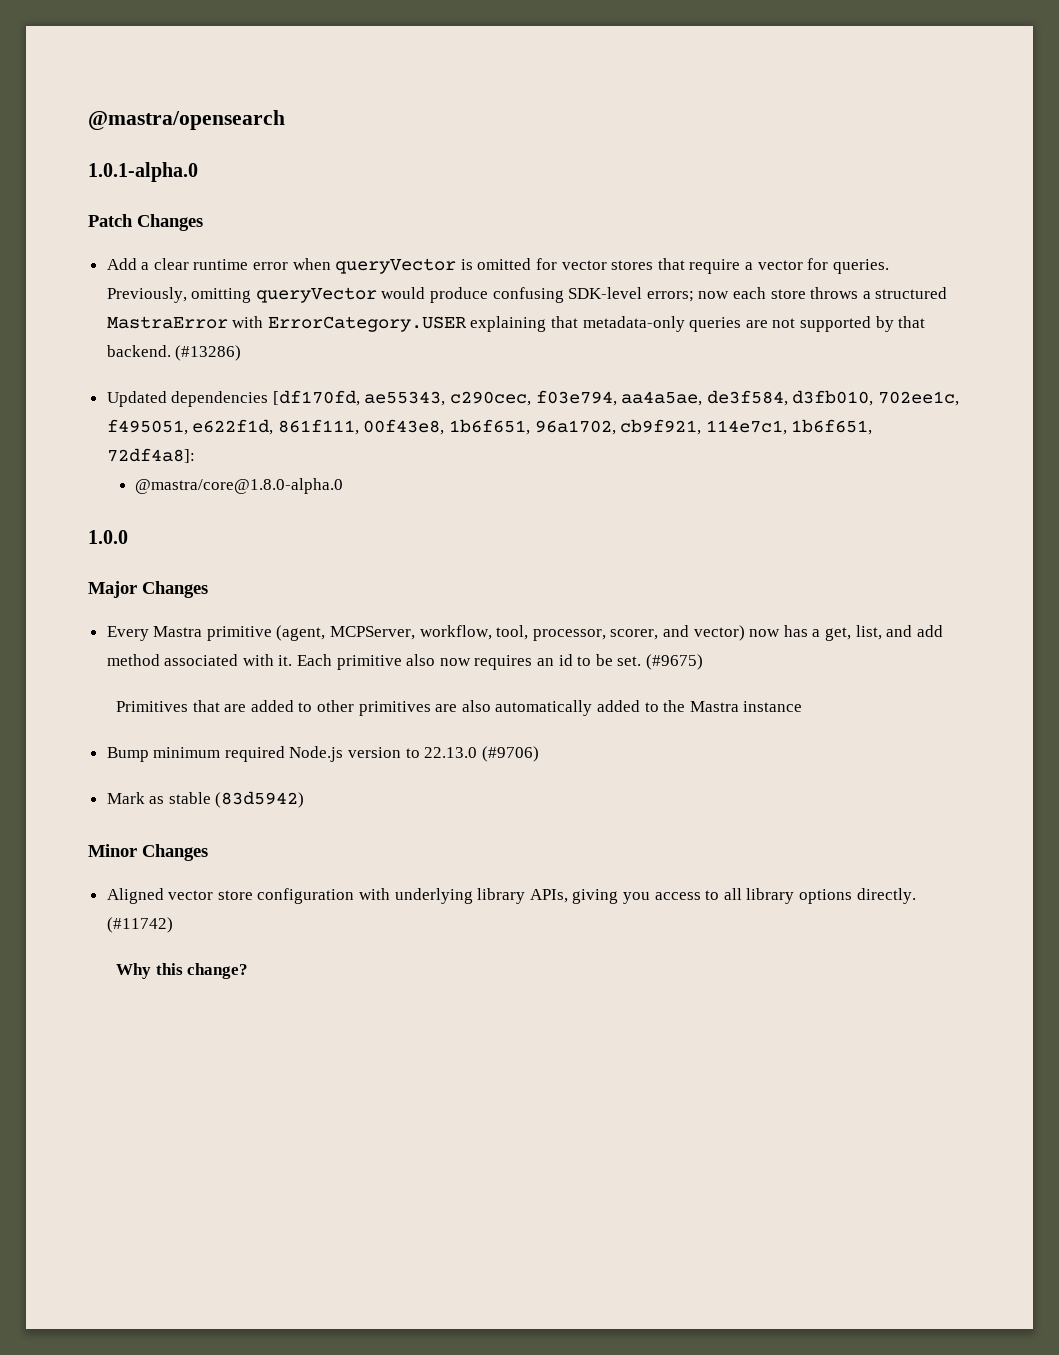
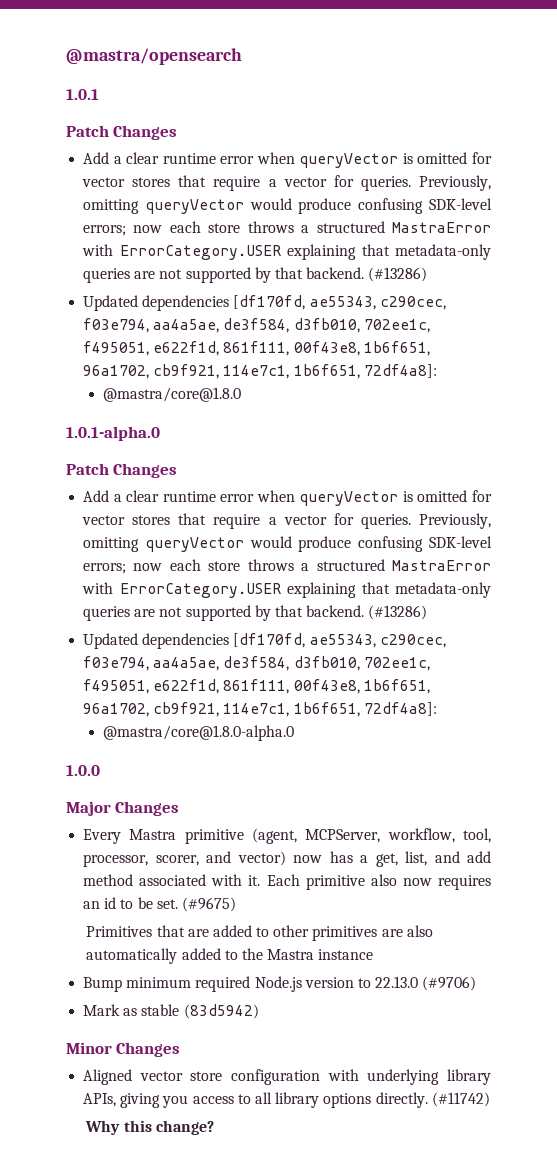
+ 1.0.1
+ Patch Changes
+ Add a clear runtime error when queryVector is omitted for vector stores that require a vector for queries. Previously, omitting queryVector would produce confusing SDK-level errors; now each store throws a structured MastraError with ErrorCategory.USER explaining that metadata-only queries are not supported by that backend. (#13286)
+ Updated dependencies [df170fd, ae55343, c290cec, f03e794, aa4a5ae, de3f584, d3fb010, 702ee1c, f495051, e622f1d, 861f111, 00f43e8, 1b6f651, 96a1702, cb9f921, 114e7c1, 1b6f651, 72df4a8]:
+ @mastra/core@1.8.0

